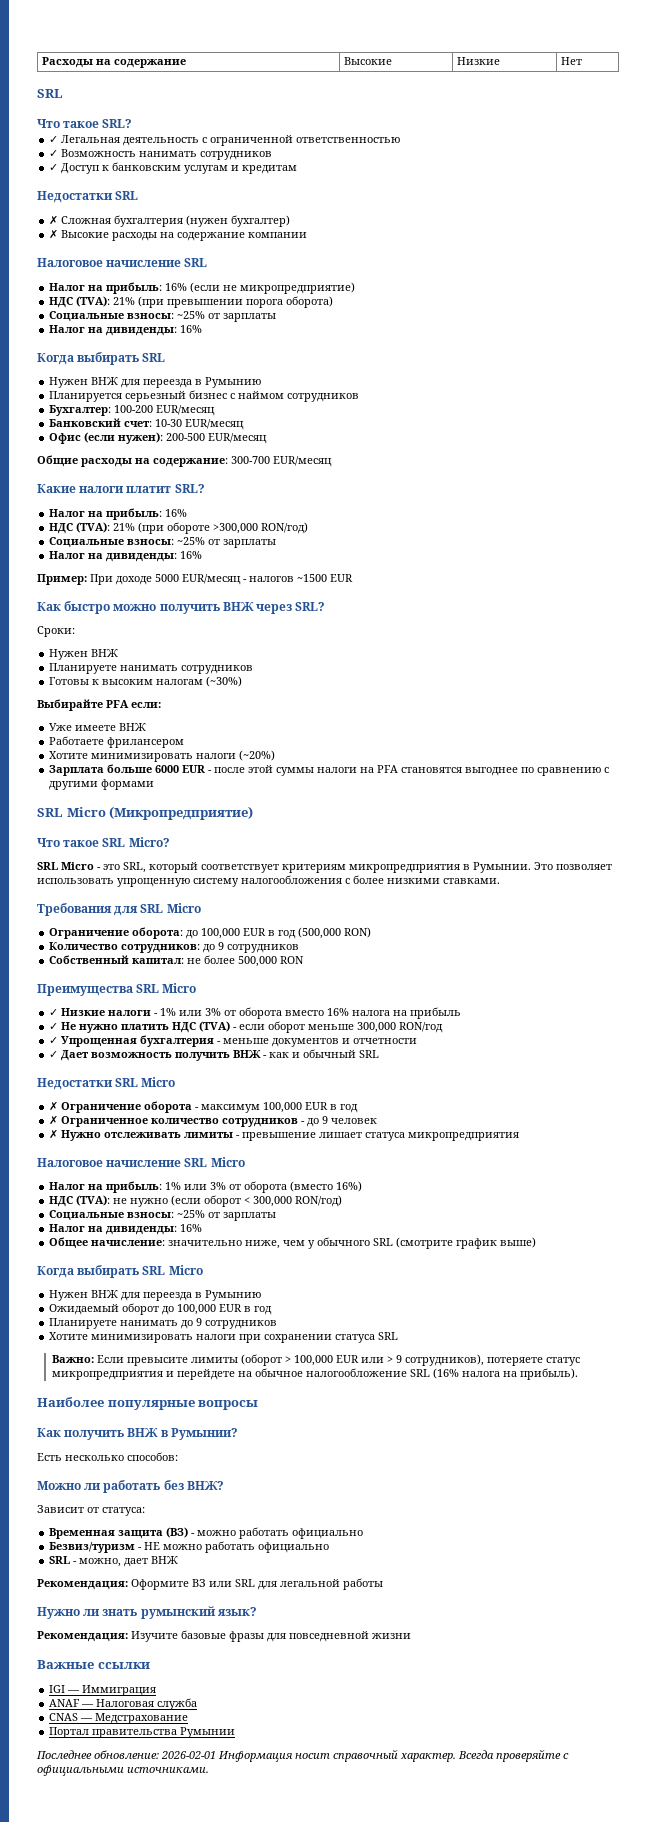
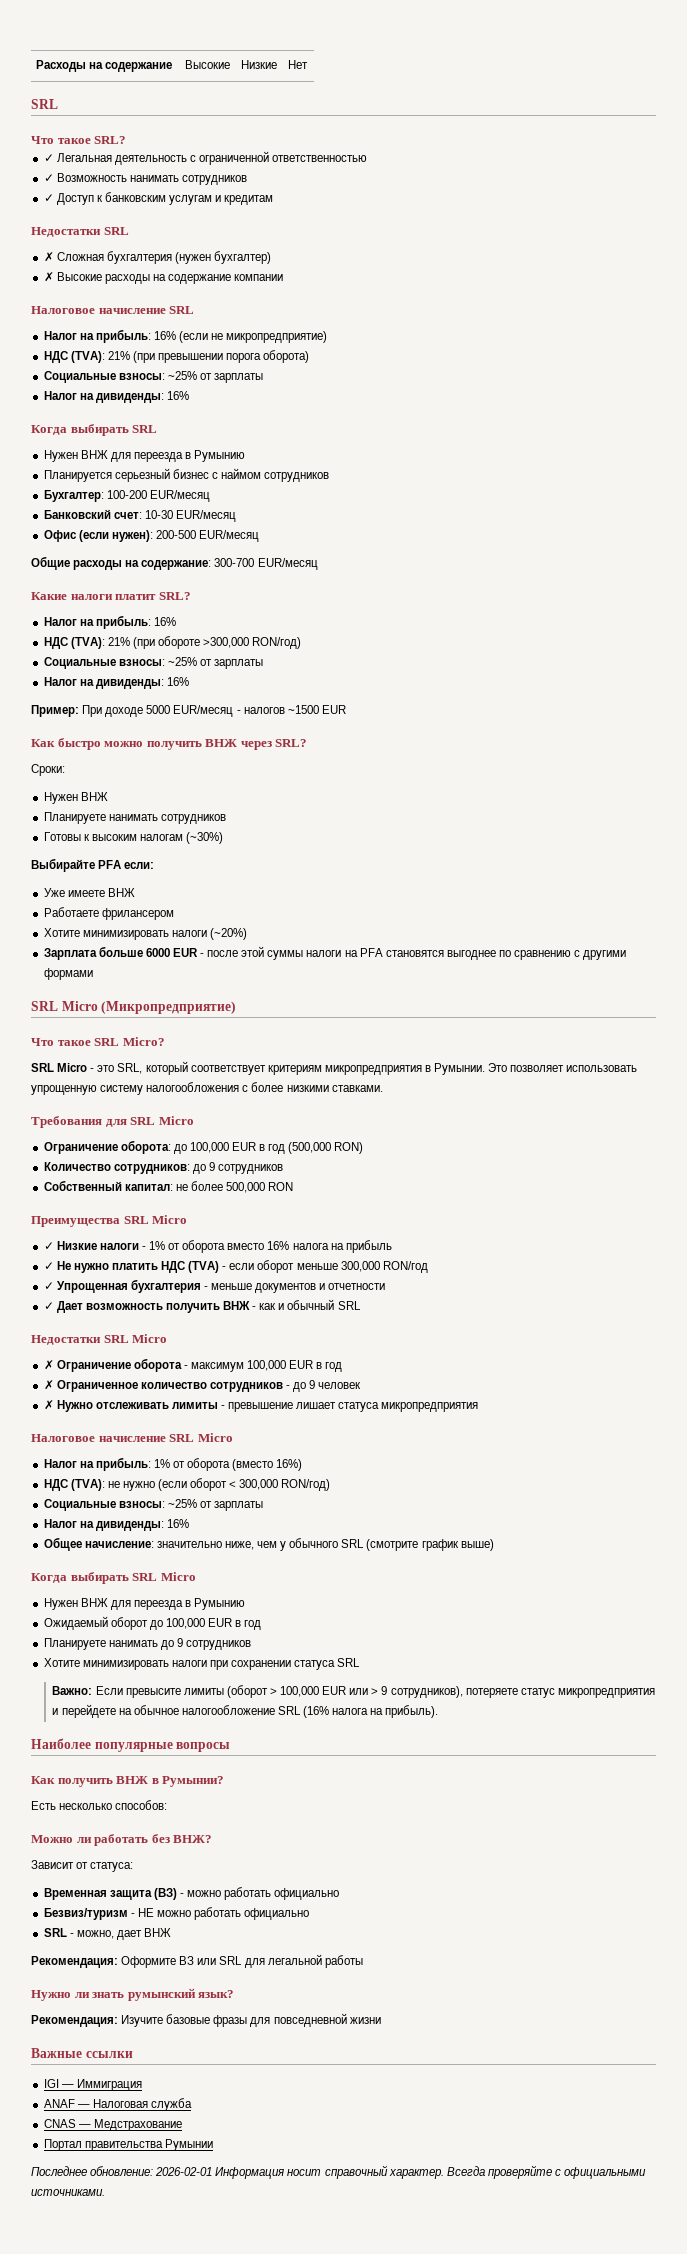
- ✓ Низкие налоги - 1% или 3% от оборота вместо 16% налога на прибыль
+ ✓ Низкие налоги - 1% от оборота вместо 16% налога на прибыль
- Налог на прибыль: 1% или 3% от оборота (вместо 16%)
+ Налог на прибыль: 1% от оборота (вместо 16%)

